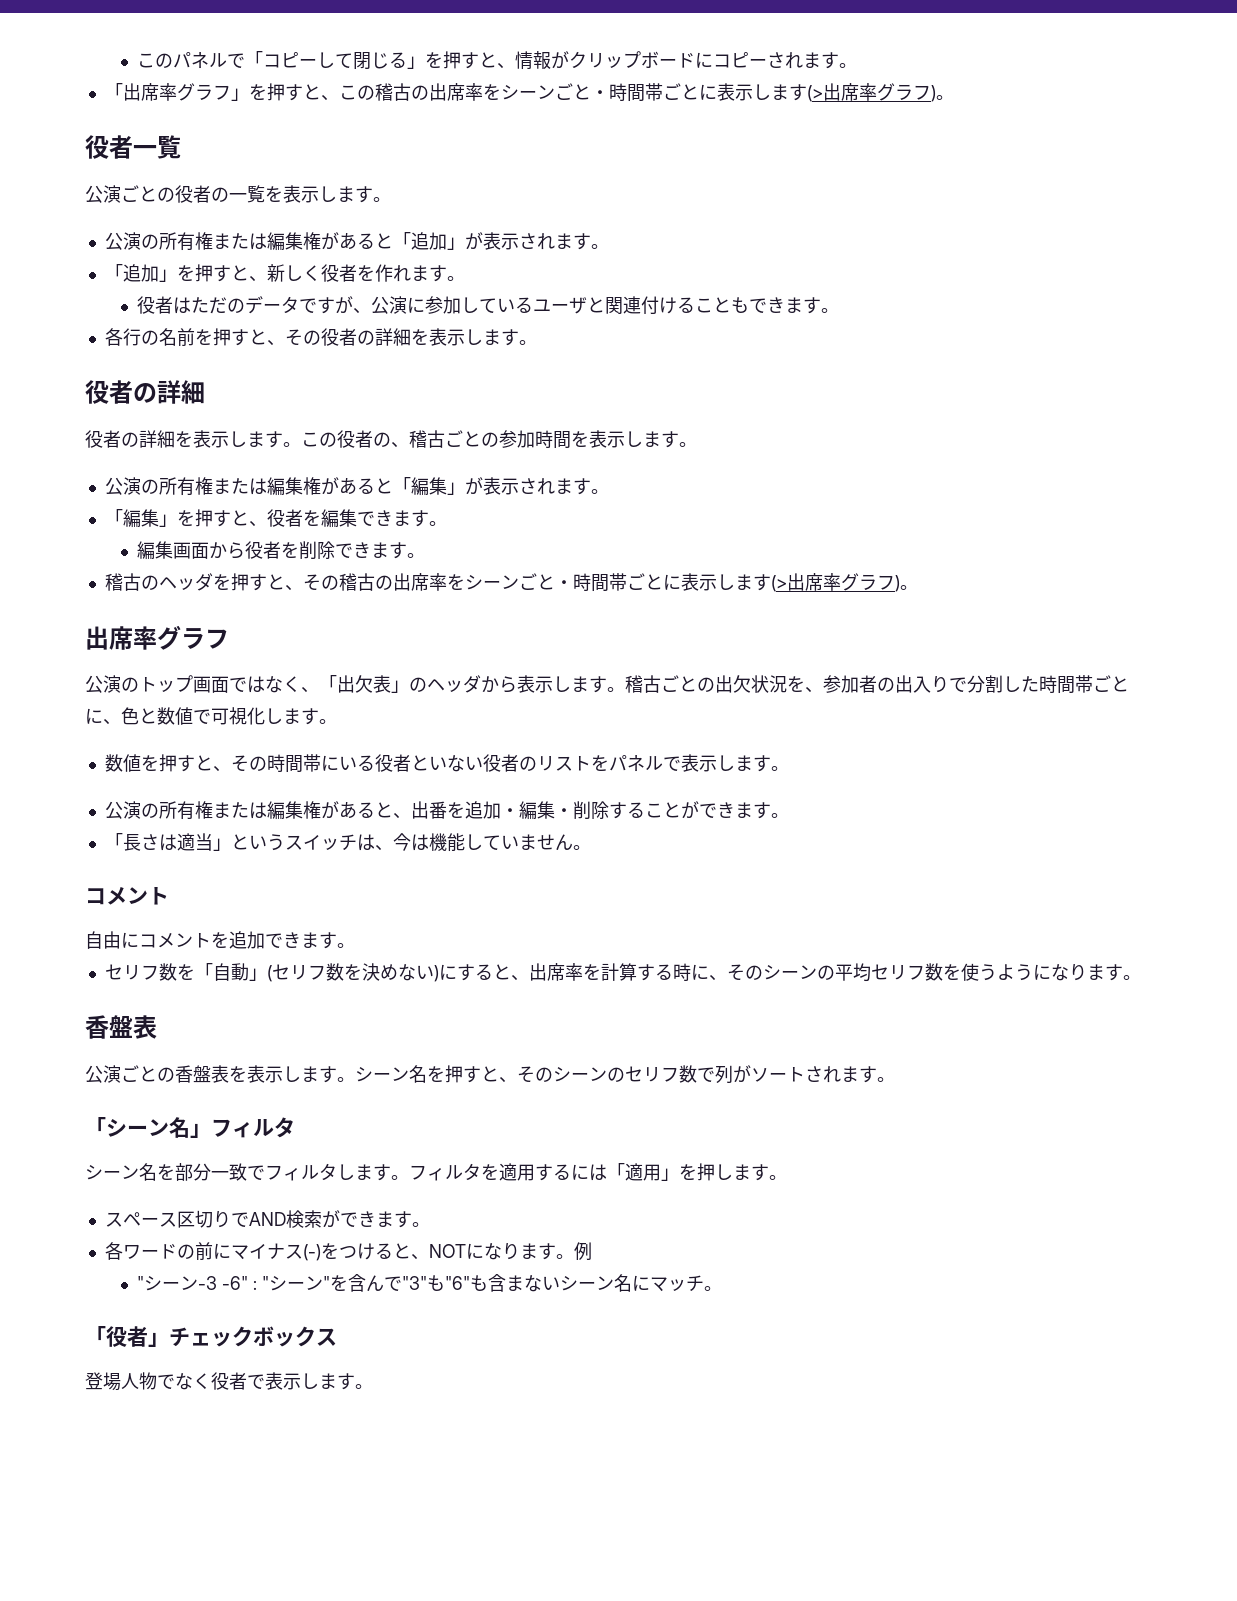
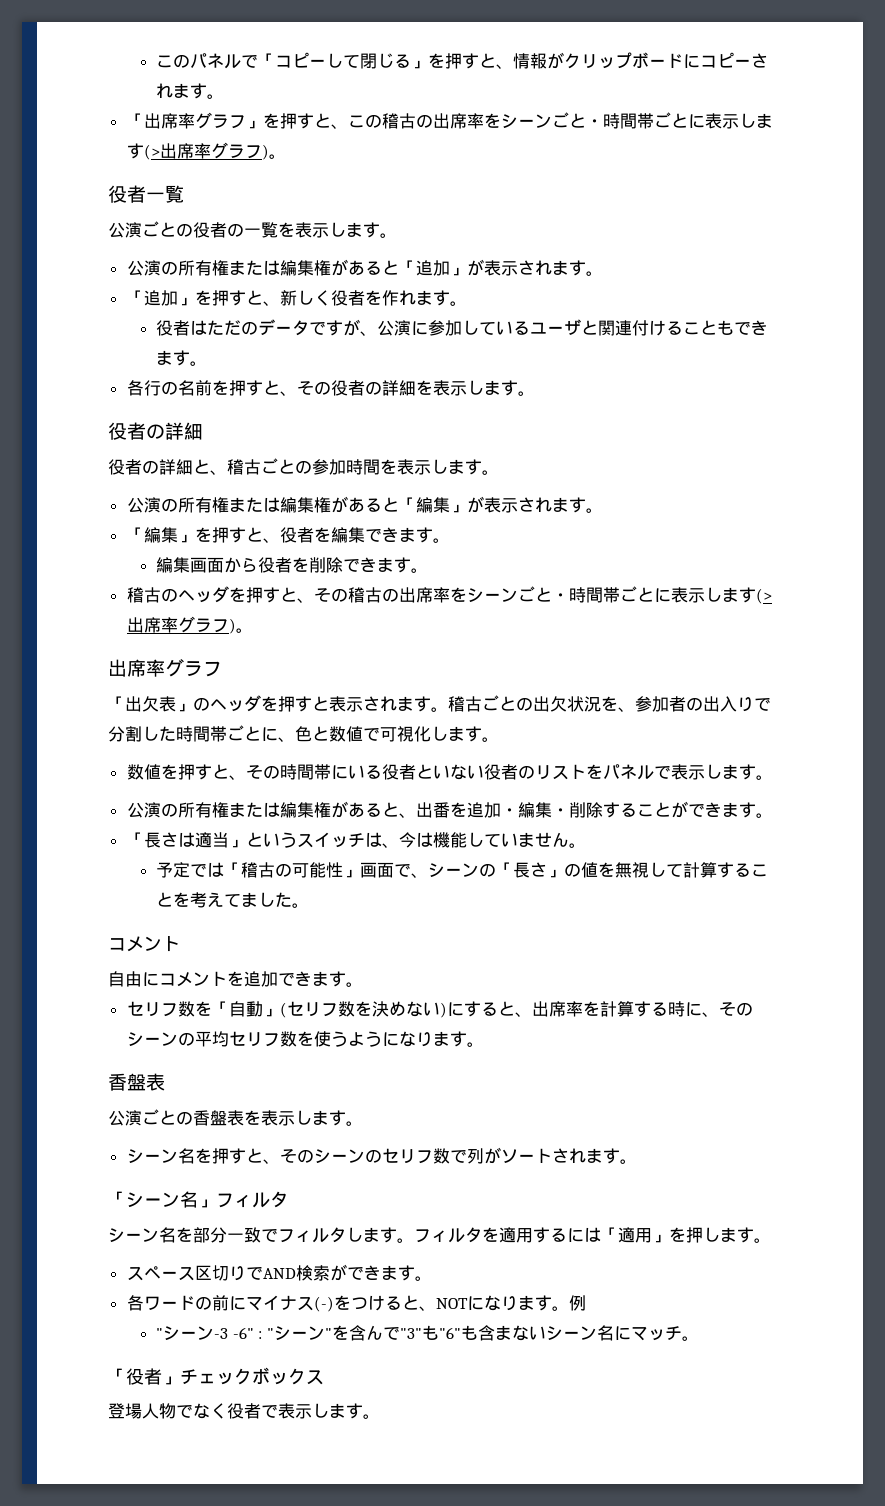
- 役者の詳細を表示します。この役者の、稽古ごとの参加時間を表示します。
+ 役者の詳細と、稽古ごとの参加時間を表示します。
- 公演のトップ画面ではなく、「出欠表」のヘッダから表示します。
+ 「出欠表」のヘッダを押すと表示されます。
+ 予定では「稽古の可能性」画面で、シーンの「長さ」の値を無視して計算することを考えてました。
- 公演ごとの香盤表を表示します。シーン名を押すと、そのシーンのセリフ数で列がソートされます。
+ 公演ごとの香盤表を表示します。
+ シーン名を押すと、そのシーンのセリフ数で列がソートされます。

